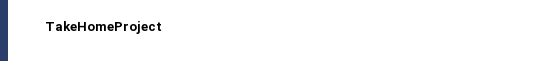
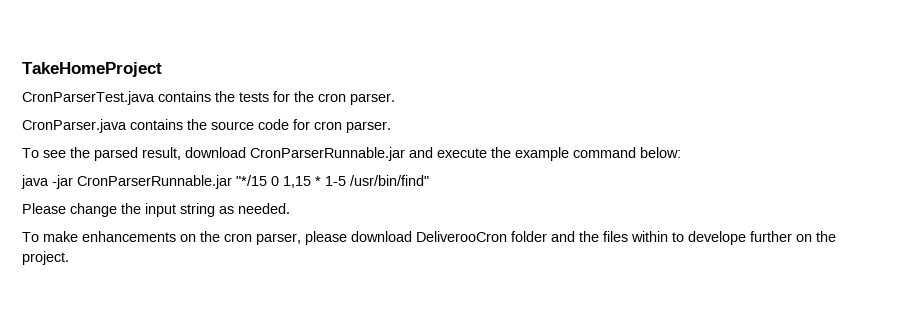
+ CronParserTest.java contains the tests for the cron parser.
+ CronParser.java contains the source code for cron parser.
+ To see the parsed result, download CronParserRunnable.jar and execute the example command below:
+ java -jar CronParserRunnable.jar "*/15 0 1,15 * 1-5 /usr/bin/find"
+ Please change the input string as needed.
+ To make enhancements on the cron parser, please download DeliverooCron folder and the files within to develope further on the project.

